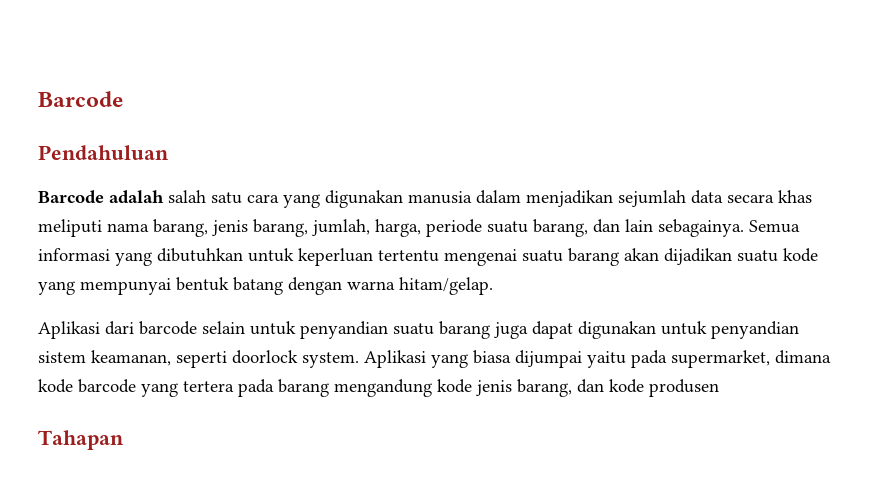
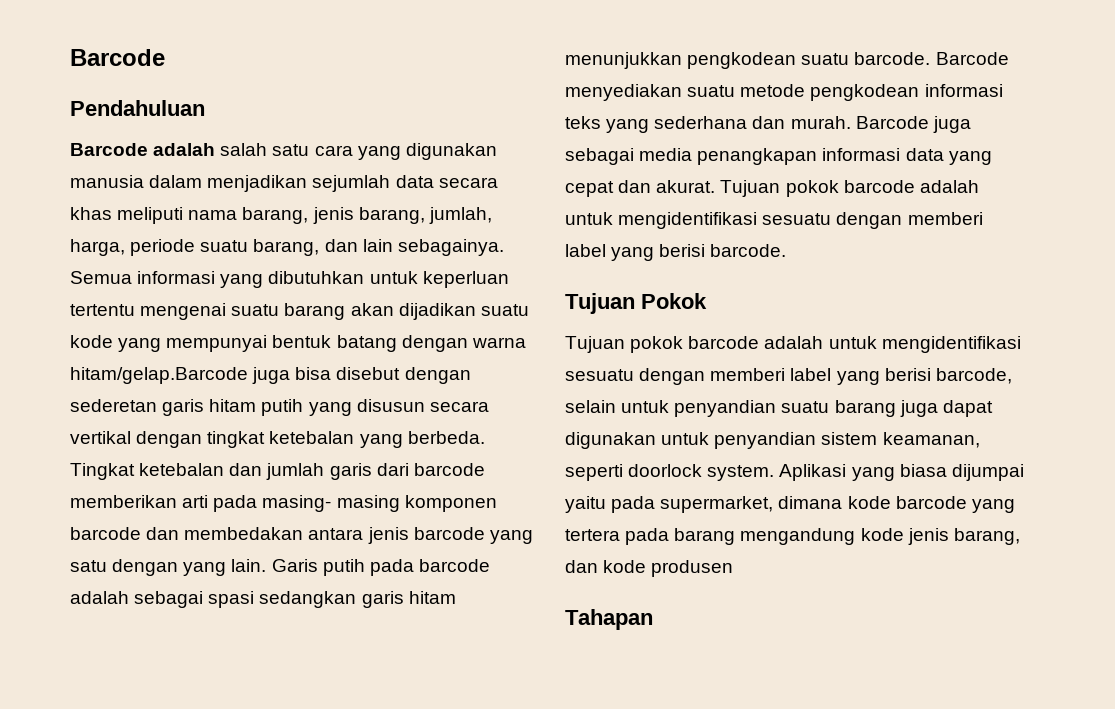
- Semua informasi yang dibutuhkan untuk keperluan tertentu mengenai suatu barang akan dijadikan suatu kode yang mempunyai bentuk batang dengan warna hitam/gelap.
- Aplikasi dari barcode selain untuk penyandian suatu barang juga dapat digunakan untuk penyandian sistem keamanan, seperti doorlock system.
+ Semua informasi yang dibutuhkan untuk keperluan tertentu mengenai suatu barang akan dijadikan suatu kode yang mempunyai bentuk batang dengan warna hitam/gelap.Barcode juga bisa disebut dengan sederetan garis hitam putih yang disusun secara vertikal dengan tingkat ketebalan yang berbeda. Tingkat ketebalan dan jumlah garis dari barcode memberikan arti pada masing- masing komponen barcode dan membedakan antara jenis barcode yang satu dengan yang lain. Garis putih pada barcode adalah sebagai spasi sedangkan garis hitam menunjukkan pengkodean suatu barcode. Barcode menyediakan suatu metode pengkodean informasi teks yang sederhana dan murah. Barcode juga sebagai media penangkapan informasi data yang cepat dan akurat. Tujuan pokok barcode adalah untuk mengidentifikasi sesuatu dengan memberi label yang berisi barcode.
+ Tujuan Pokok
+ Tujuan pokok barcode adalah untuk mengidentifikasi sesuatu dengan memberi label yang berisi barcode, selain untuk penyandian suatu barang juga dapat digunakan untuk penyandian sistem keamanan, seperti doorlock system.

